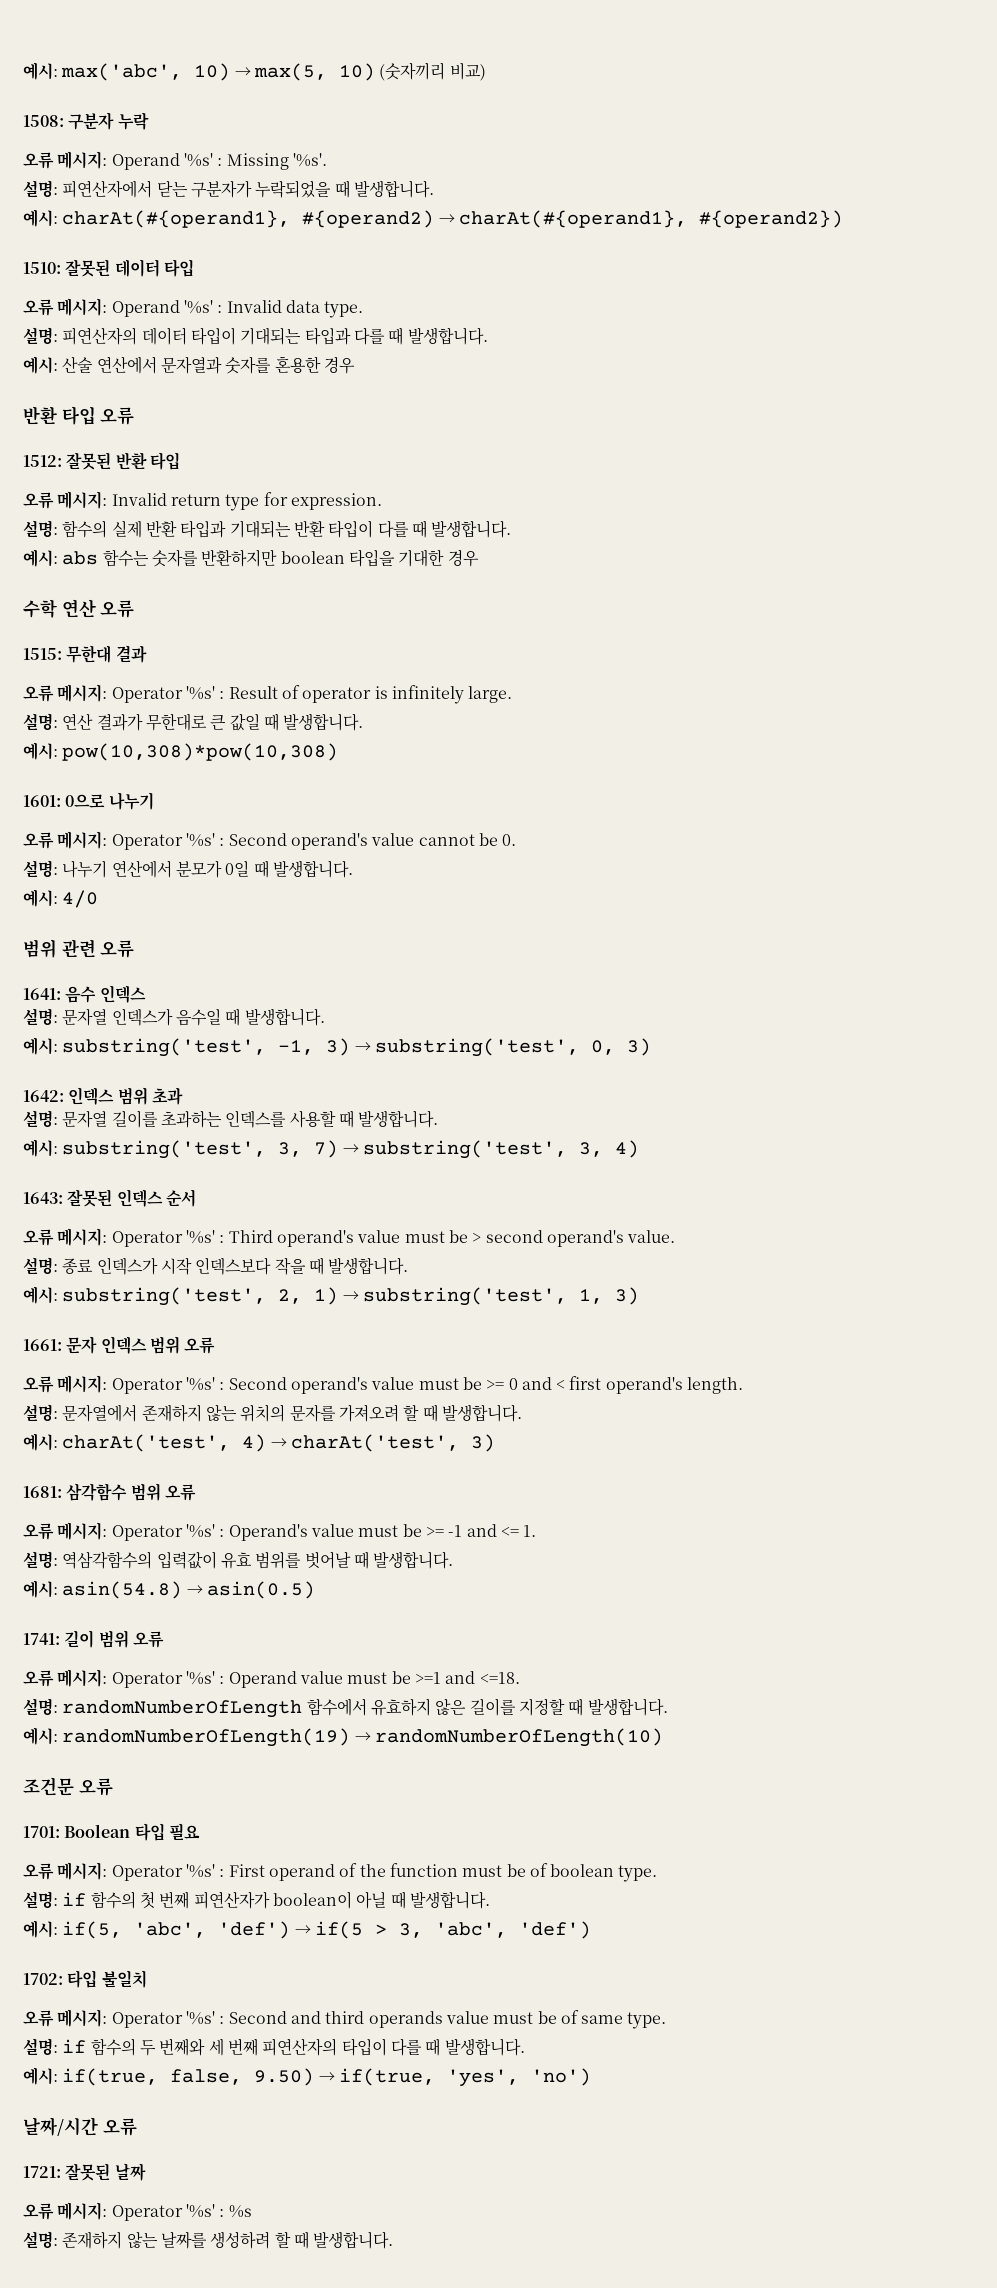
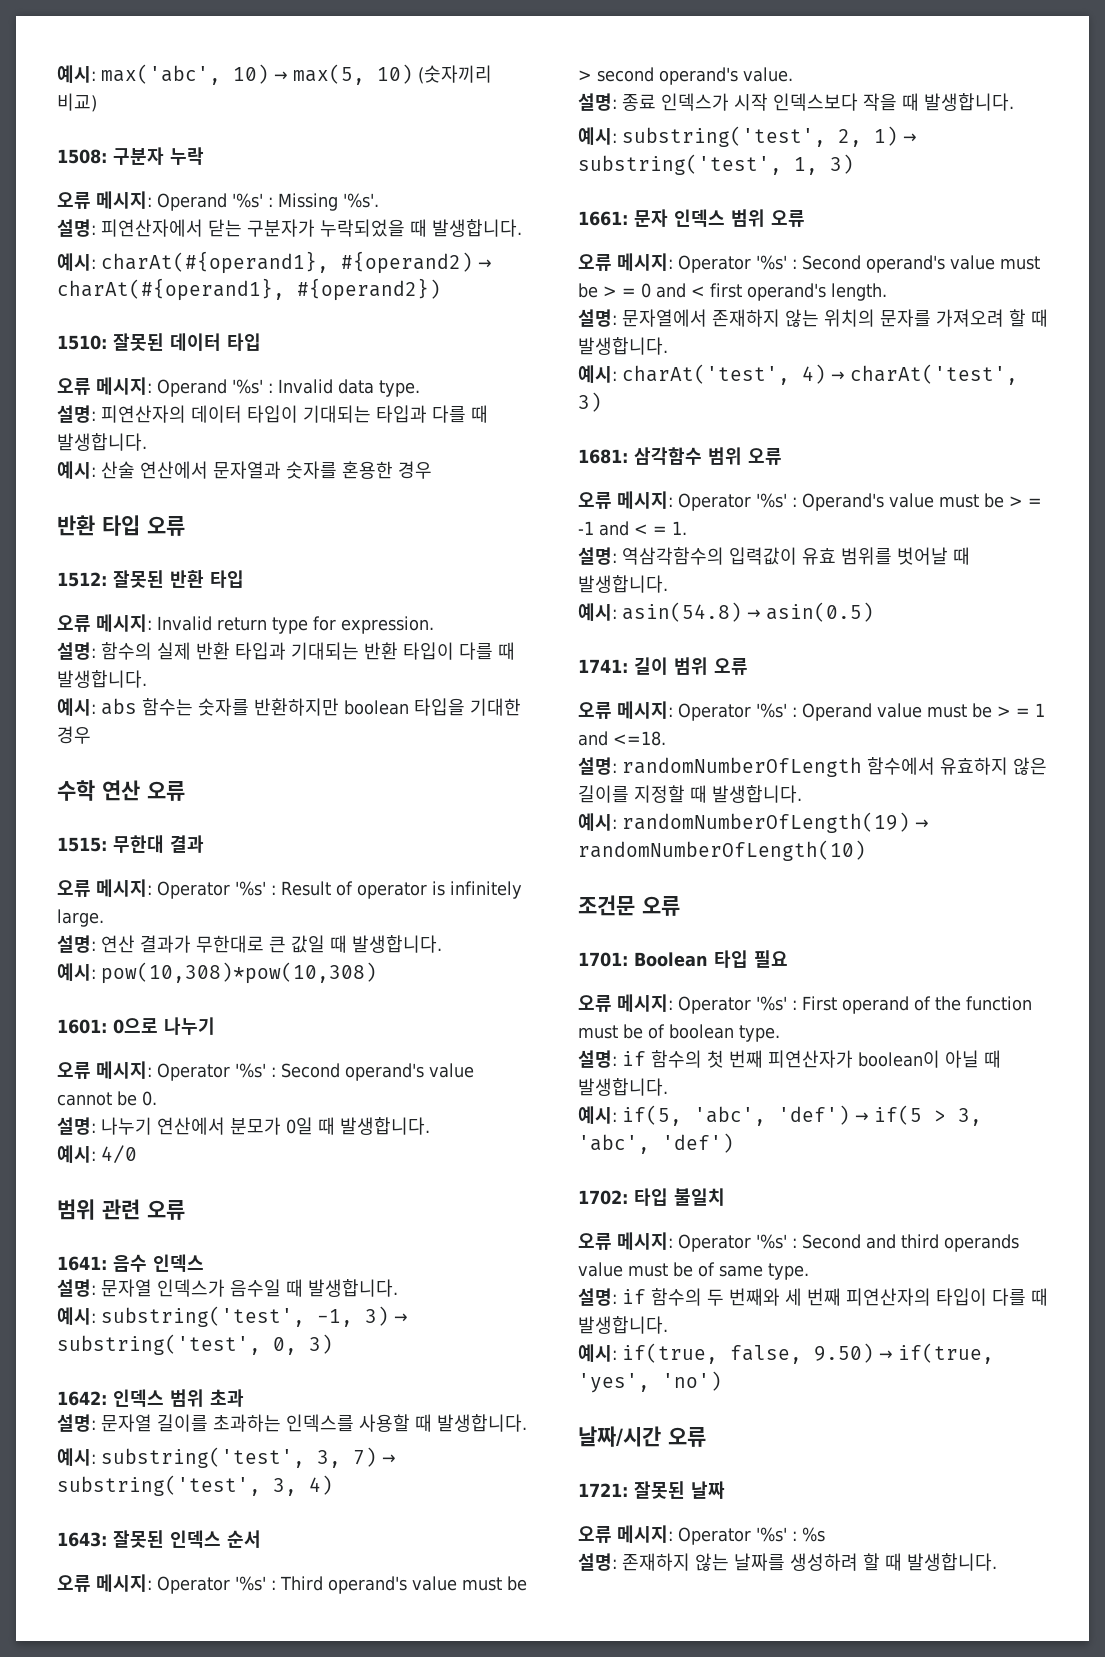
- 오류 메시지: Operator '%s' : Second operand's value must be >= 0 and < first operand's length.
+ 오류 메시지: Operator '%s' : Second operand's value must be > = 0 and < first operand's length.
- 오류 메시지: Operator '%s' : Operand's value must be >= -1 and <= 1.
+ 오류 메시지: Operator '%s' : Operand's value must be > = -1 and < = 1.
- 오류 메시지: Operator '%s' : Operand value must be >=1 and <=18.
+ 오류 메시지: Operator '%s' : Operand value must be > = 1 and <=18.

